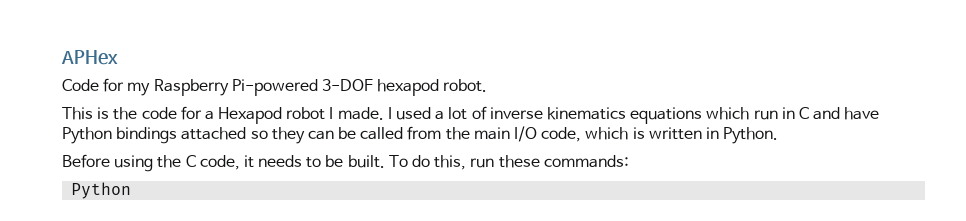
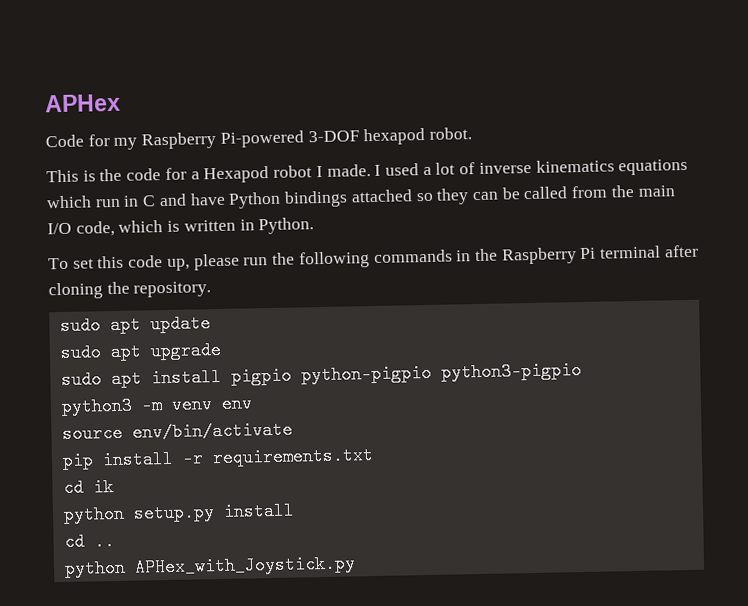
- Before using the C code, it needs to be built. To do this, run these commands:
- Python
+ To set this code up, please run the following commands in the Raspberry Pi terminal after cloning the repository.
+ sudo apt update
+ sudo apt upgrade
+ sudo apt install pigpio python-pigpio python3-pigpio
+ python3 -m venv env
+ source env/bin/activate
+ pip install -r requirements.txt
+ cd ik
+ python setup.py install
+ cd ..
+ python APHex_with_Joystick.py

